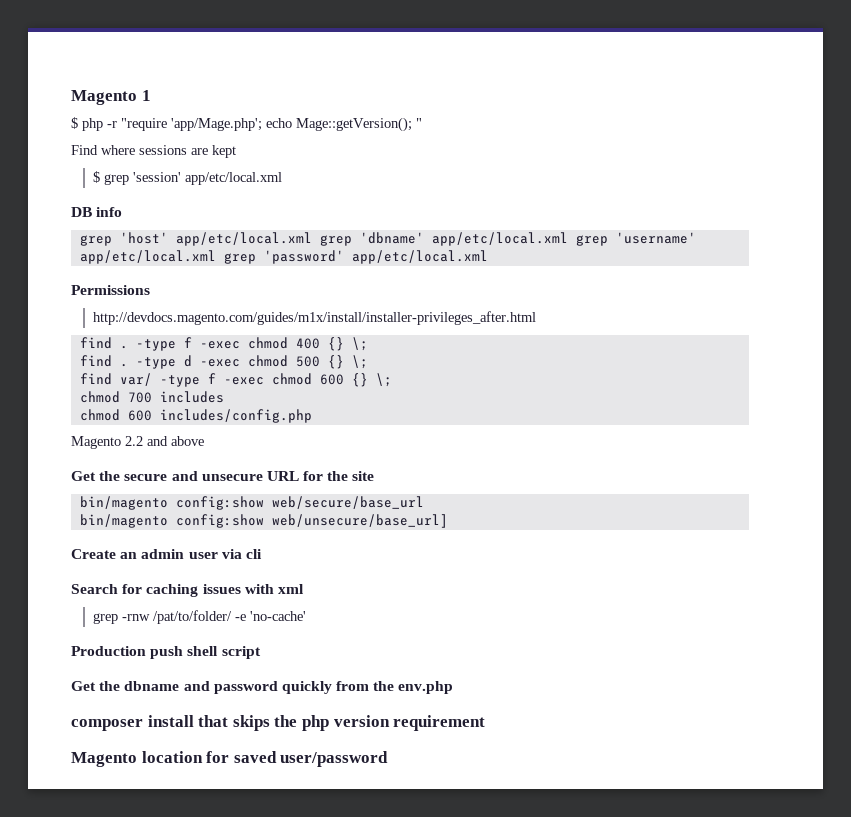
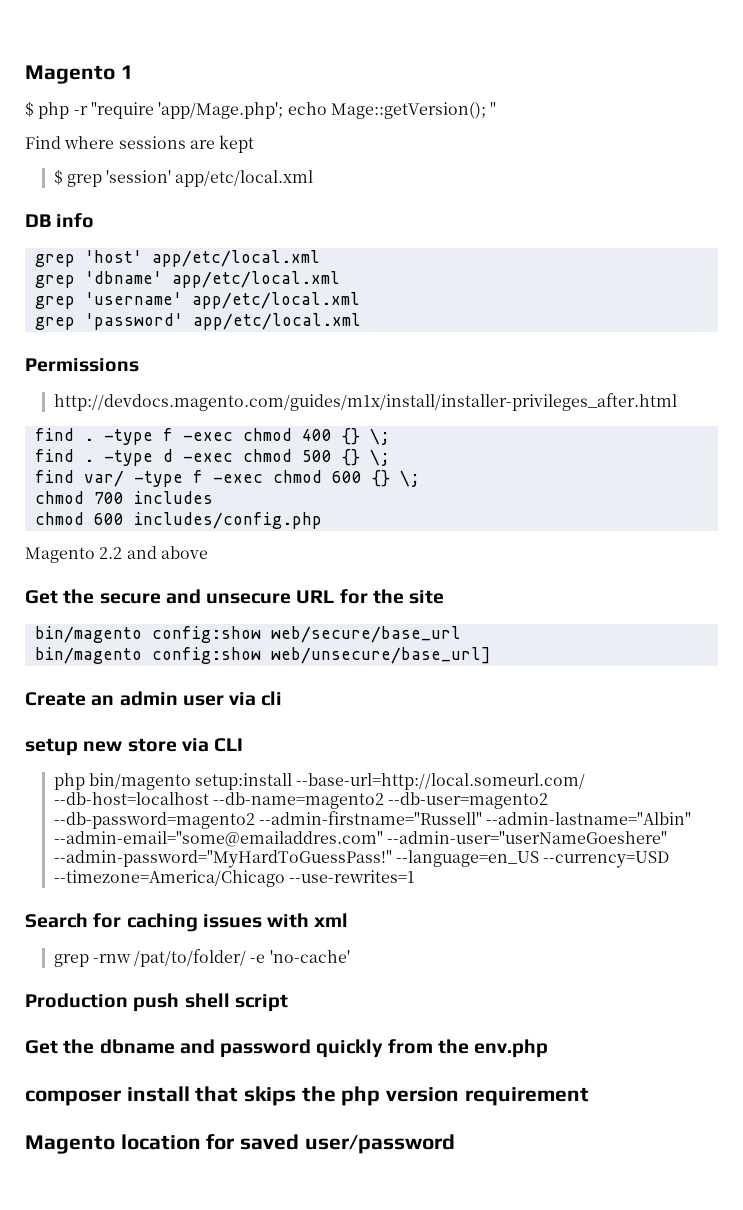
- grep 'host' app/etc/local.xml grep 'dbname' app/etc/local.xml grep 'username' app/etc/local.xml grep 'password' app/etc/local.xml
+ grep 'host' app/etc/local.xml
+ grep 'dbname' app/etc/local.xml
+ grep 'username' app/etc/local.xml
+ grep 'password' app/etc/local.xml
+ setup new store via CLI
+ php bin/magento setup:install --base-url=http://local.someurl.com/ --db-host=localhost --db-name=magento2 --db-user=magento2 --db-password=magento2 --admin-firstname="Russell" --admin-lastname="Albin" --admin-email="some@emailaddres.com" --admin-user="userNameGoeshere" --admin-password="MyHardToGuessPass!" --language=en_US --currency=USD --timezone=America/Chicago --use-rewrites=1

